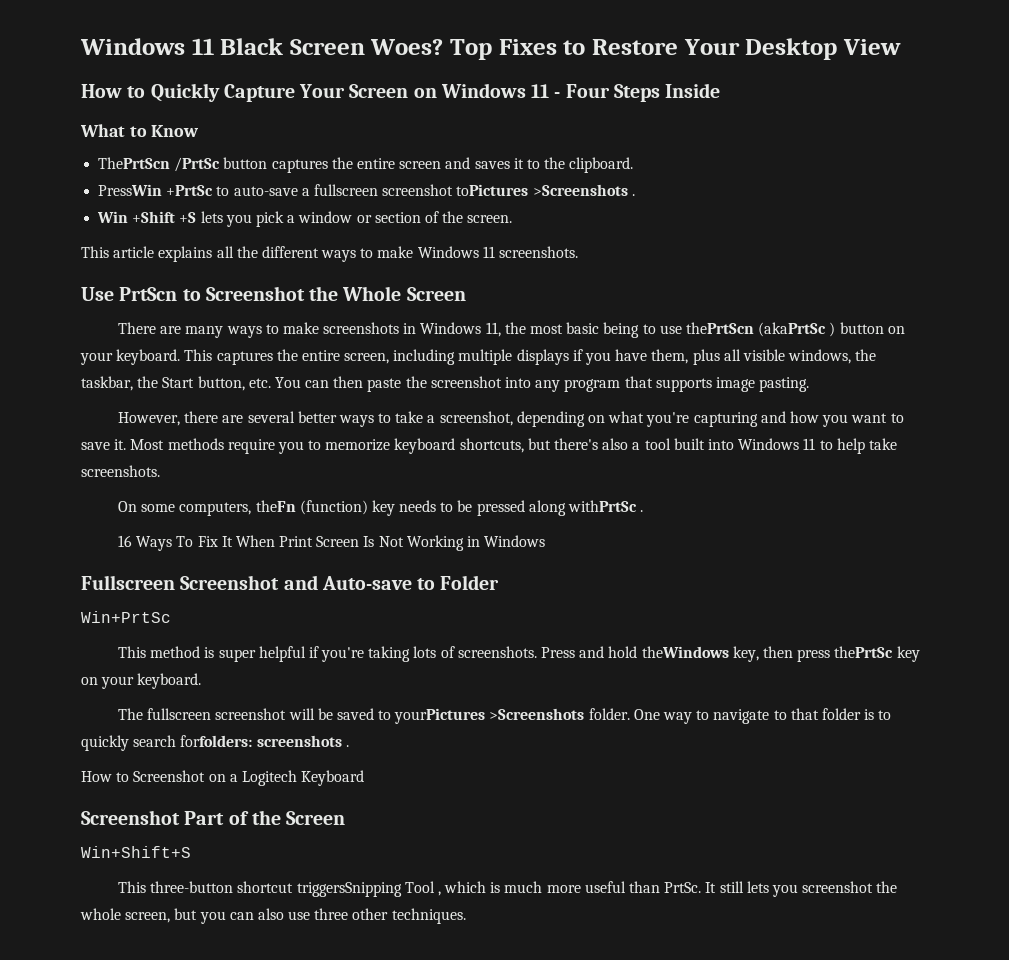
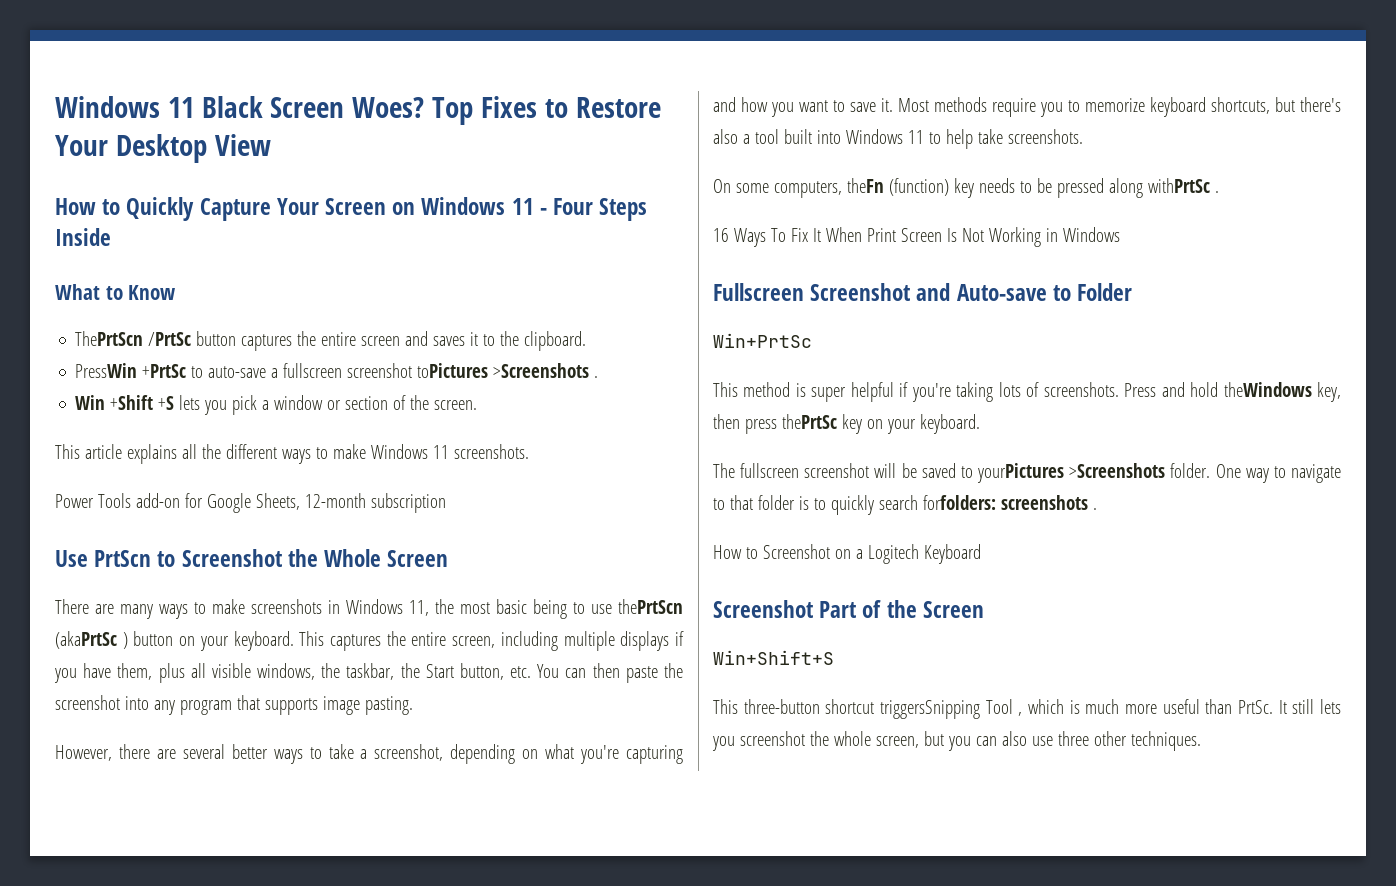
+ Power Tools add-on for Google Sheets, 12-month subscription

